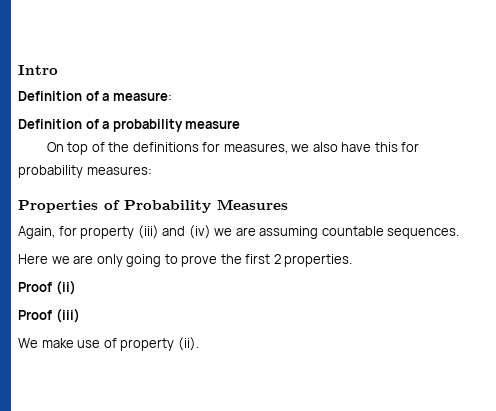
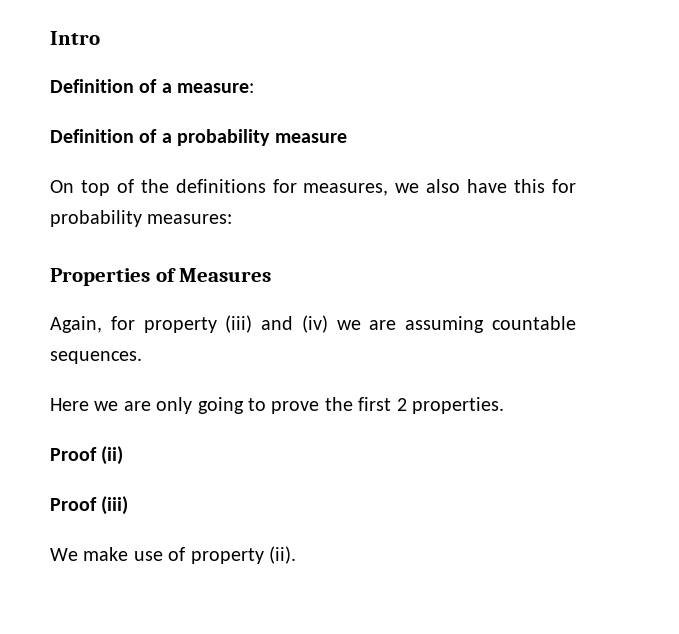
- Properties of Probability Measures
+ Properties of Measures

